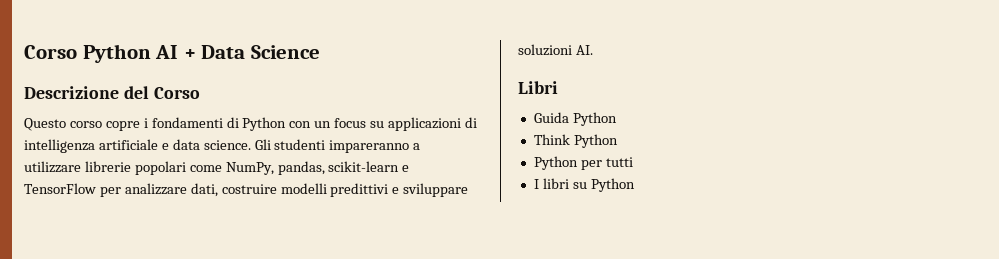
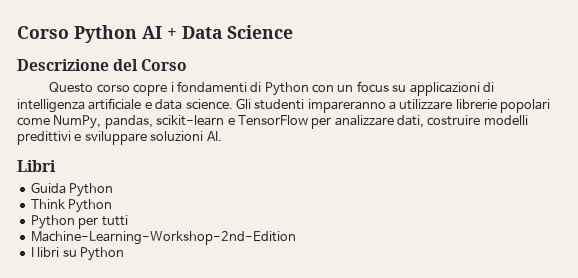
+ Machine-Learning-Workshop-2nd-Edition

